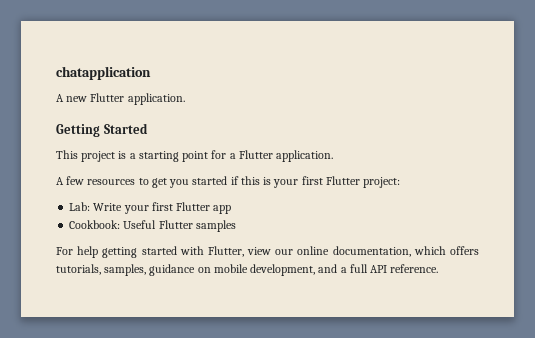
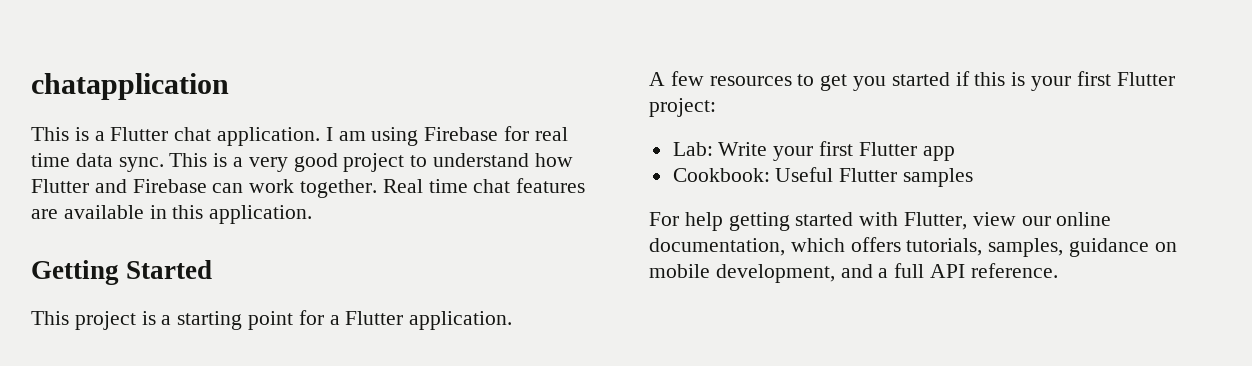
- A new Flutter application.
+ This is a Flutter chat application. I am using Firebase for real time data sync. This is a very good project to understand how Flutter and Firebase can work together. Real time chat features are available in this application.

